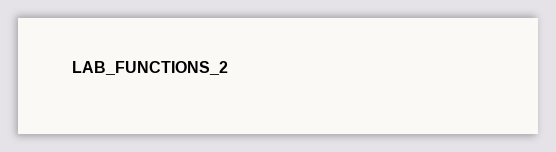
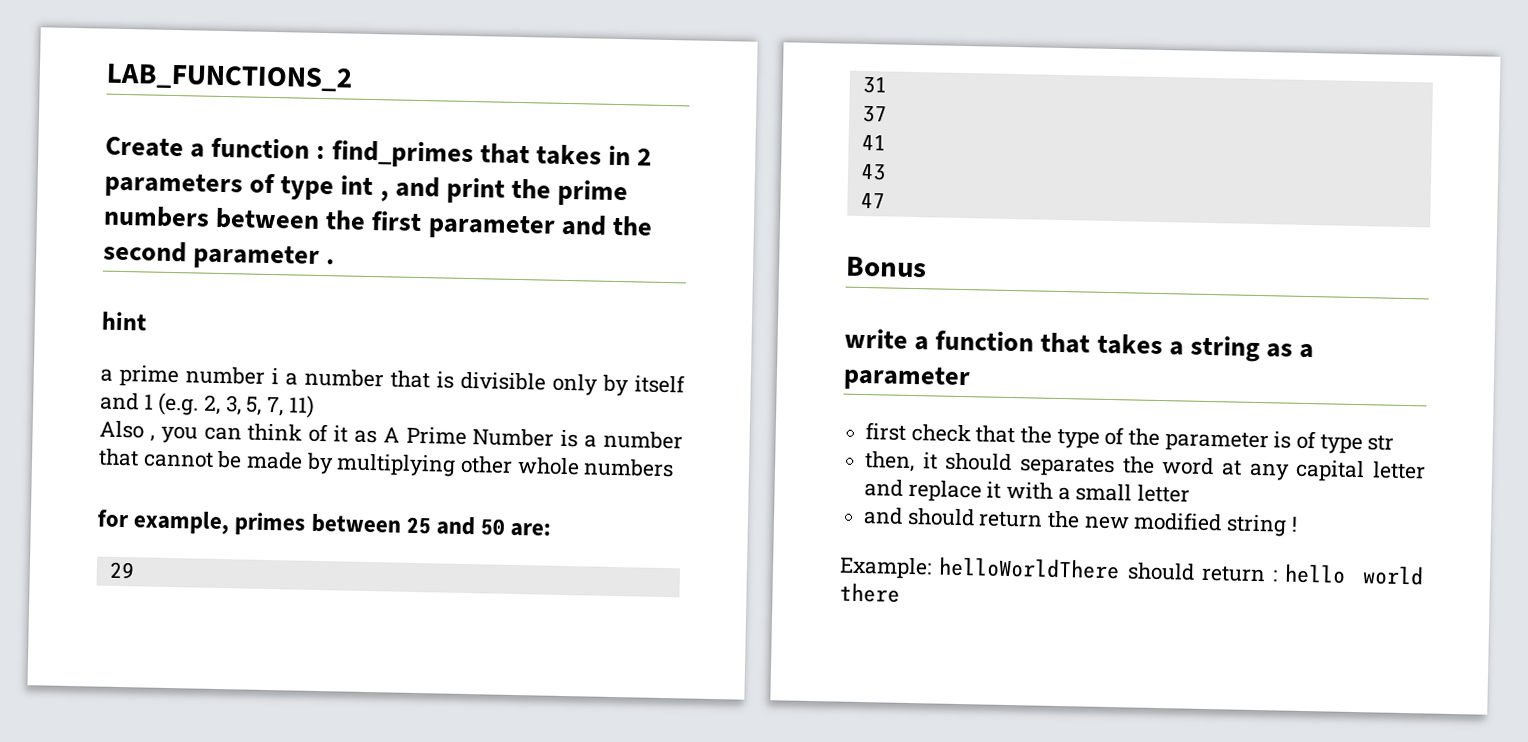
+ Create a function : find_primes that takes in 2 parameters of type int , and print the prime numbers between the first parameter and the second parameter .
+ hint
+ a prime number i a number that is divisible only by itself and 1 (e.g. 2, 3, 5, 7, 11)
+ Also , you can think of it as A Prime Number is a number that cannot be made by multiplying other whole numbers
+ for example, primes between 25 and 50 are:
+ 29
+ 31
+ 37
+ 41
+ 43
+ 47
+ Bonus
+ write a function that takes a string as a parameter
+ first check that the type of the parameter is of type str
+ then, it should separates the word at any capital letter and replace it with a small letter
+ and should return the new modified string !
+ Example: helloWorldThere should return : hello world there

